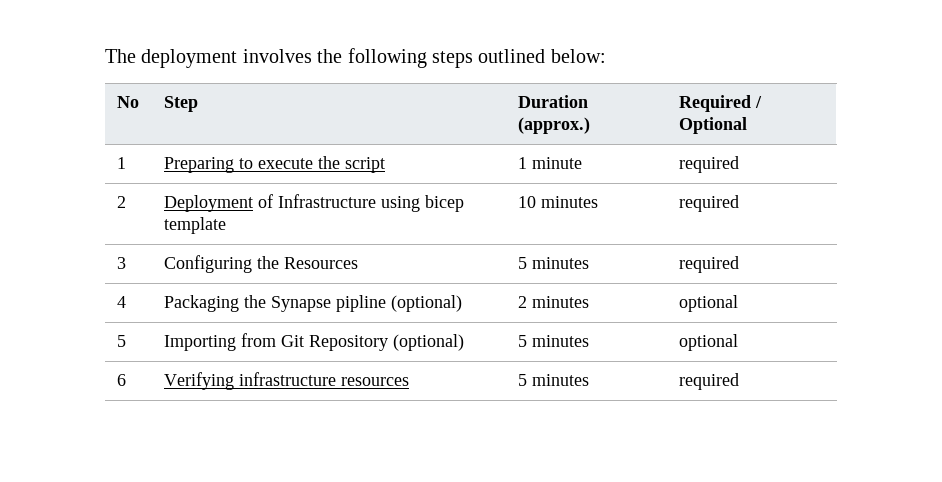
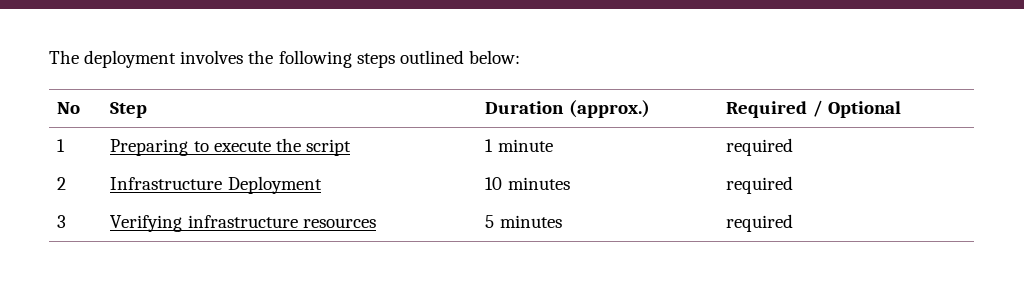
- 2 | Deployment of Infrastructure using bicep template | 10 minutes | required
+ 2 | Infrastructure Deployment | 10 minutes | required
- 3 | Configuring the Resources | 5 minutes | required
- 4 | Packaging the Synapse pipline (optional) | 2 minutes | optional
- 5 | Importing from Git Repository (optional) | 5 minutes | optional
- 6 | Verifying infrastructure resources | 5 minutes | required
+ 3 | Verifying infrastructure resources | 5 minutes | required

